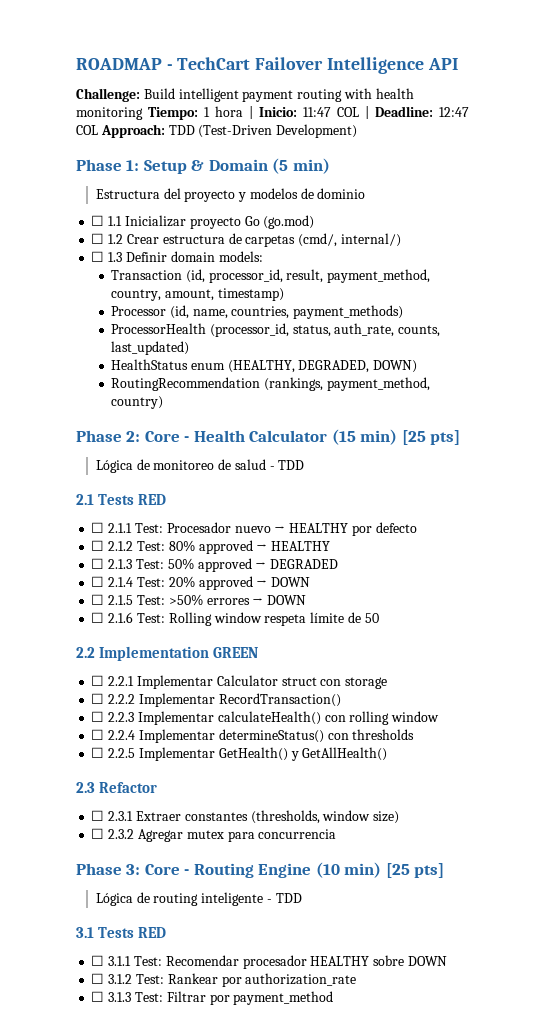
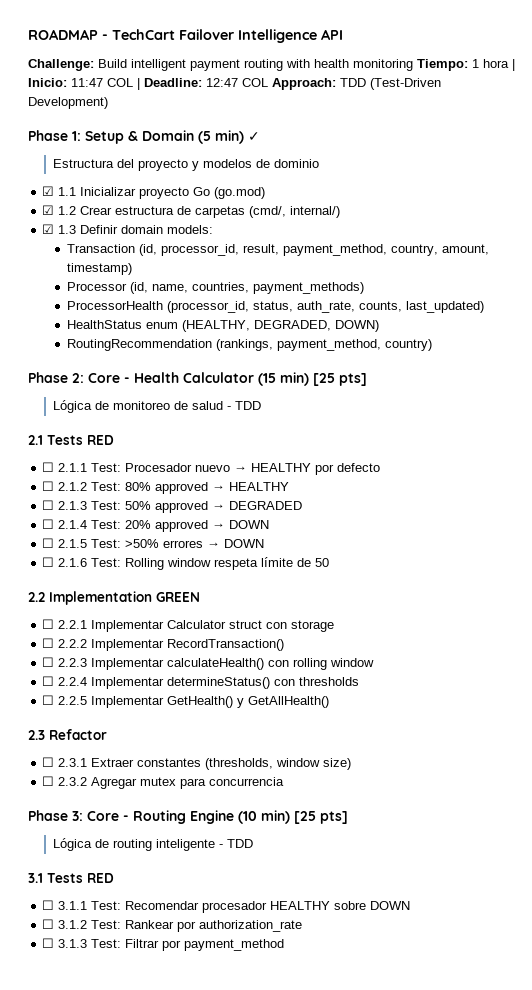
- Phase 1: Setup & Domain (5 min)
+ Phase 1: Setup & Domain (5 min) ✓
- ☐ 1.1 Inicializar proyecto Go (go.mod)
+ ☑ 1.1 Inicializar proyecto Go (go.mod)
- ☐ 1.2 Crear estructura de carpetas (cmd/, internal/)
+ ☑ 1.2 Crear estructura de carpetas (cmd/, internal/)
- ☐ 1.3 Definir domain models:
+ ☑ 1.3 Definir domain models:

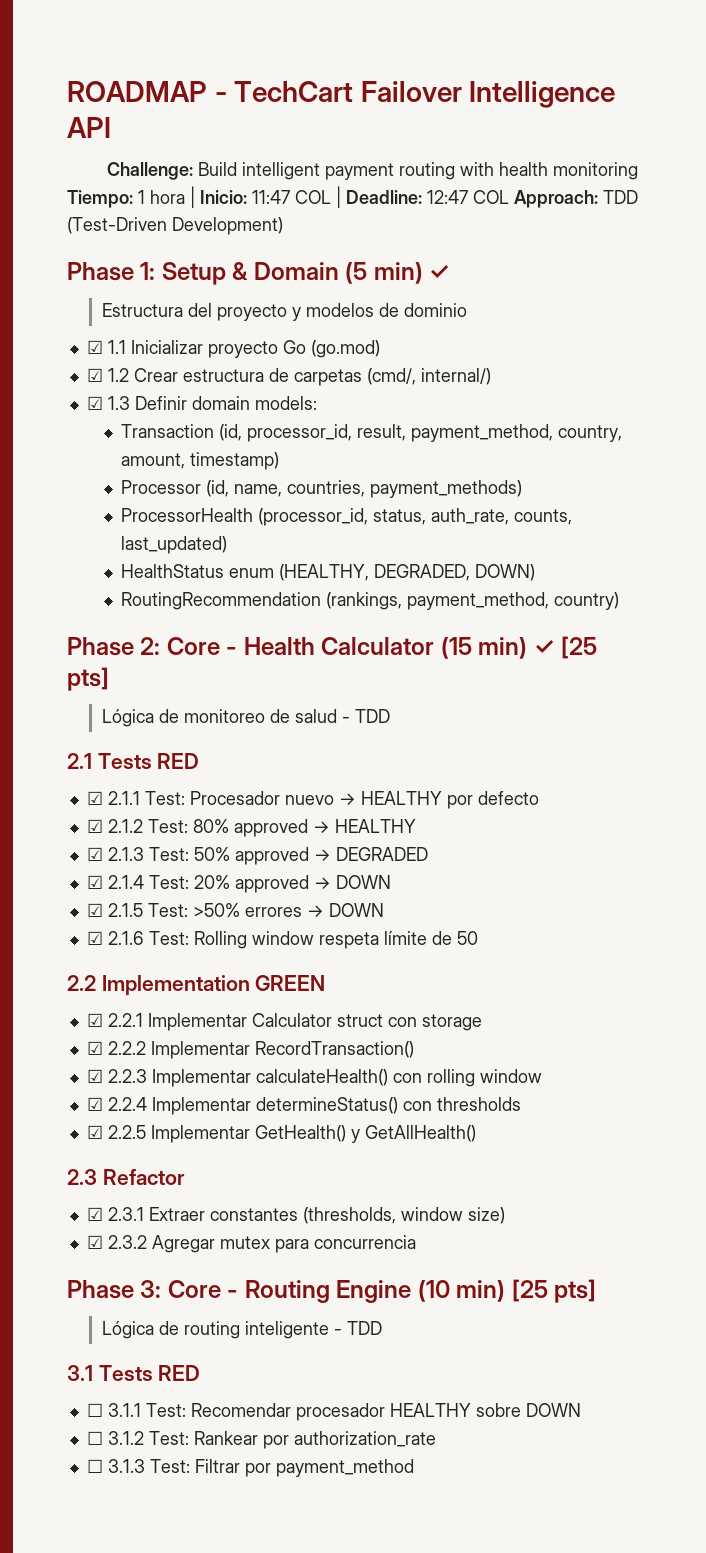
- Phase 2: Core - Health Calculator (15 min) [25 pts]
+ Phase 2: Core - Health Calculator (15 min) ✓ [25 pts]
- ☐ 2.1.1 Test: Procesador nuevo → HEALTHY por defecto
+ ☑ 2.1.1 Test: Procesador nuevo → HEALTHY por defecto
- ☐ 2.1.2 Test: 80% approved → HEALTHY
+ ☑ 2.1.2 Test: 80% approved → HEALTHY
- ☐ 2.1.3 Test: 50% approved → DEGRADED
+ ☑ 2.1.3 Test: 50% approved → DEGRADED
- ☐ 2.1.4 Test: 20% approved → DOWN
+ ☑ 2.1.4 Test: 20% approved → DOWN
- ☐ 2.1.5 Test: >50% errores → DOWN
+ ☑ 2.1.5 Test: >50% errores → DOWN
- ☐ 2.1.6 Test: Rolling window respeta límite de 50
+ ☑ 2.1.6 Test: Rolling window respeta límite de 50
- ☐ 2.2.1 Implementar Calculator struct con storage
+ ☑ 2.2.1 Implementar Calculator struct con storage
- ☐ 2.2.2 Implementar RecordTransaction()
+ ☑ 2.2.2 Implementar RecordTransaction()
- ☐ 2.2.3 Implementar calculateHealth() con rolling window
+ ☑ 2.2.3 Implementar calculateHealth() con rolling window
- ☐ 2.2.4 Implementar determineStatus() con thresholds
+ ☑ 2.2.4 Implementar determineStatus() con thresholds
- ☐ 2.2.5 Implementar GetHealth() y GetAllHealth()
+ ☑ 2.2.5 Implementar GetHealth() y GetAllHealth()
- ☐ 2.3.1 Extraer constantes (thresholds, window size)
+ ☑ 2.3.1 Extraer constantes (thresholds, window size)
- ☐ 2.3.2 Agregar mutex para concurrencia
+ ☑ 2.3.2 Agregar mutex para concurrencia

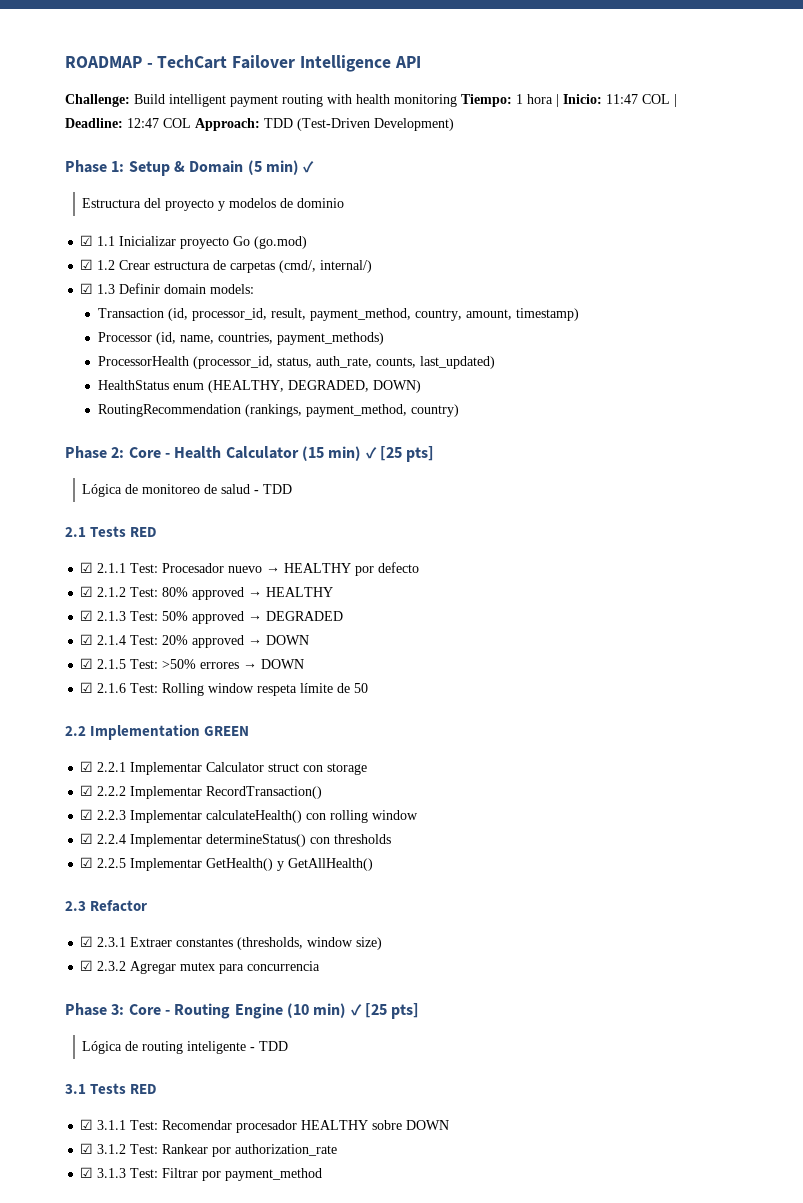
- Phase 3: Core - Routing Engine (10 min) [25 pts]
+ Phase 3: Core - Routing Engine (10 min) ✓ [25 pts]
- ☐ 3.1.1 Test: Recomendar procesador HEALTHY sobre DOWN
+ ☑ 3.1.1 Test: Recomendar procesador HEALTHY sobre DOWN
- ☐ 3.1.2 Test: Rankear por authorization_rate
+ ☑ 3.1.2 Test: Rankear por authorization_rate
- ☐ 3.1.3 Test: Filtrar por payment_method
+ ☑ 3.1.3 Test: Filtrar por payment_method

